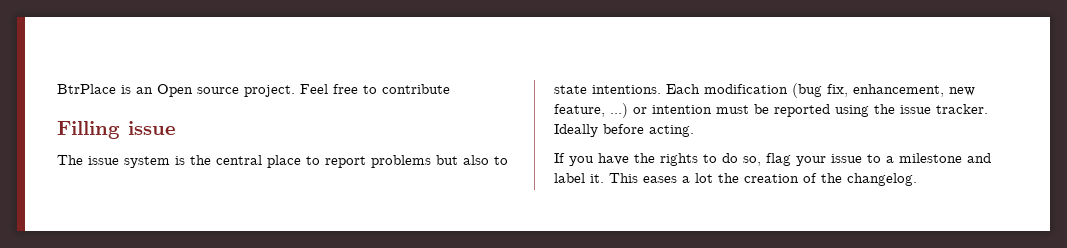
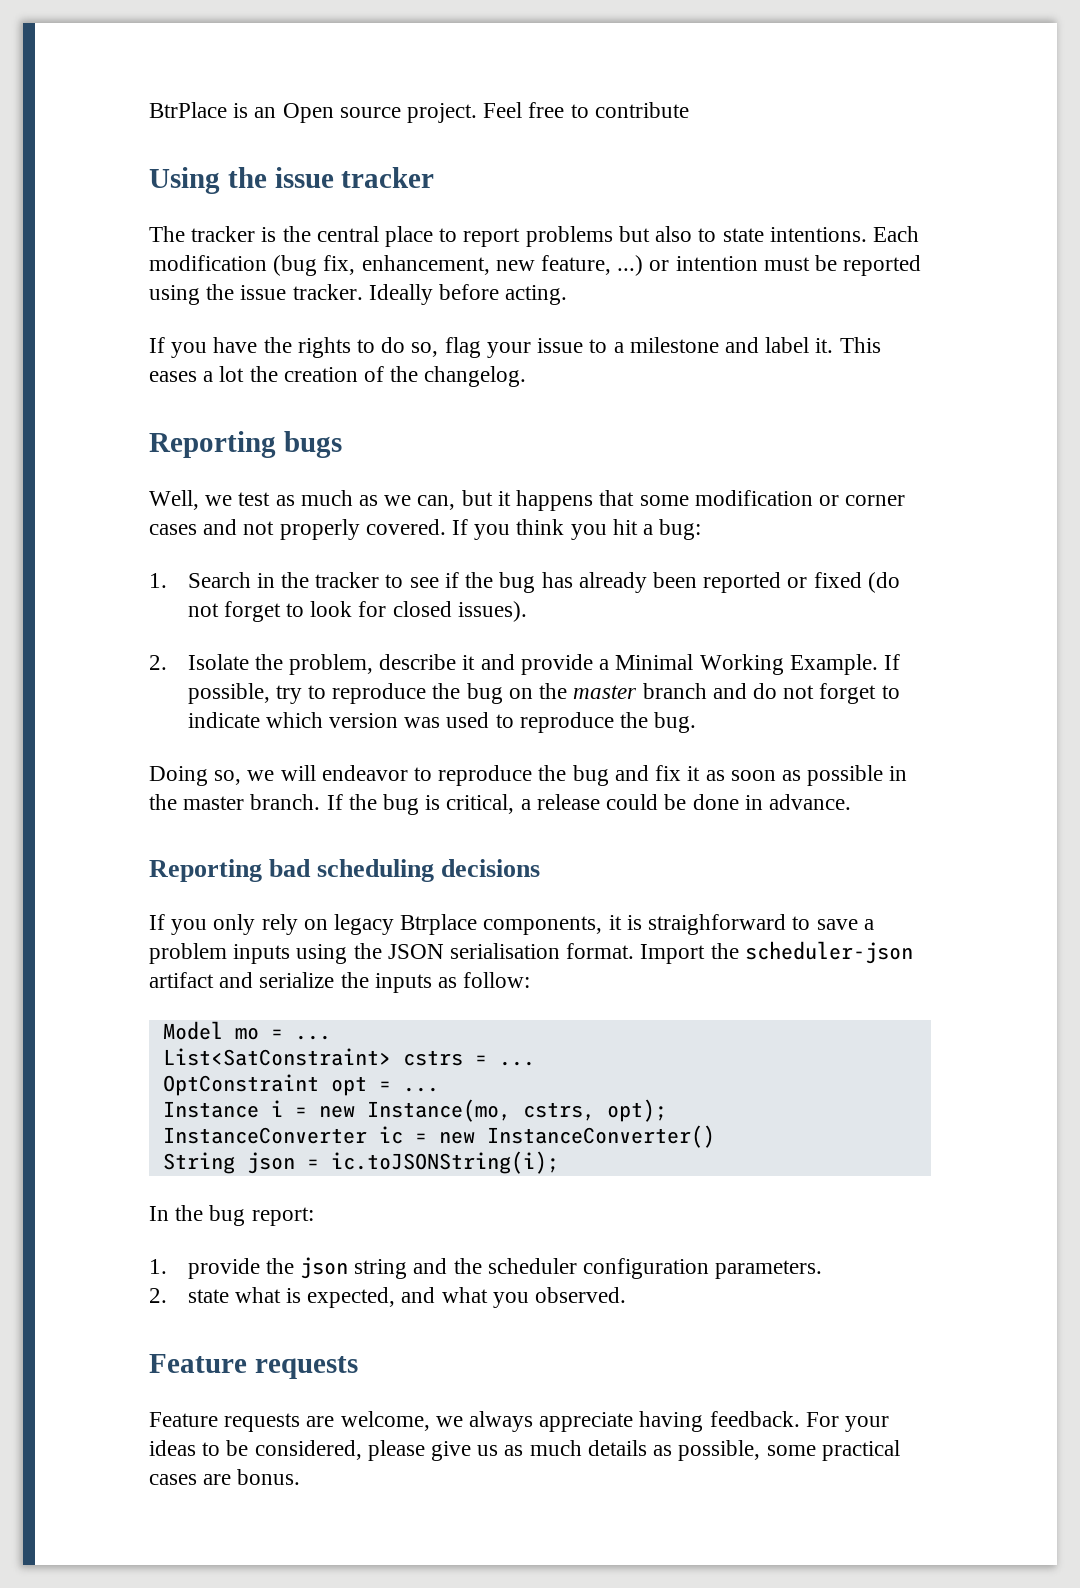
- Filling issue
+ Using the issue tracker
- The issue system is the central place to report problems but also to state intentions.
+ The tracker is the central place to report problems but also to state intentions.
+ Reporting bugs
+ Well, we test as much as we can, but it happens that some modification or corner cases and not properly covered. If you think you hit a bug:
+ 1. Search in the tracker to see if the bug has already been reported or fixed (do not forget to look for closed issues).
+ 2. Isolate the problem, describe it and provide a Minimal Working Example. If possible, try to reproduce the bug on the master branch and do not forget to indicate which version was used to reproduce the bug.
+ Doing so, we will endeavor to reproduce the bug and fix it as soon as possible in the master branch. If the bug is critical, a release could be done in advance.
+ Reporting bad scheduling decisions
+ If you only rely on legacy Btrplace components, it is straighforward to save a problem inputs using the JSON serialisation format. Import the scheduler-json artifact and serialize the inputs as follow:
+ Model mo = ...
+ List<SatConstraint> cstrs = ...
+ OptConstraint opt = ...
+ Instance i = new Instance(mo, cstrs, opt);
+ InstanceConverter ic = new InstanceConverter()
+ String json = ic.toJSONString(i);
+ In the bug report:
+ 1. provide the json string and the scheduler configuration parameters.
+ 2. state what is expected, and what you observed.
+ Feature requests
+ Feature requests are welcome, we always appreciate having feedback. For your ideas to be considered, please give us as much details as possible, some practical cases are bonus.

